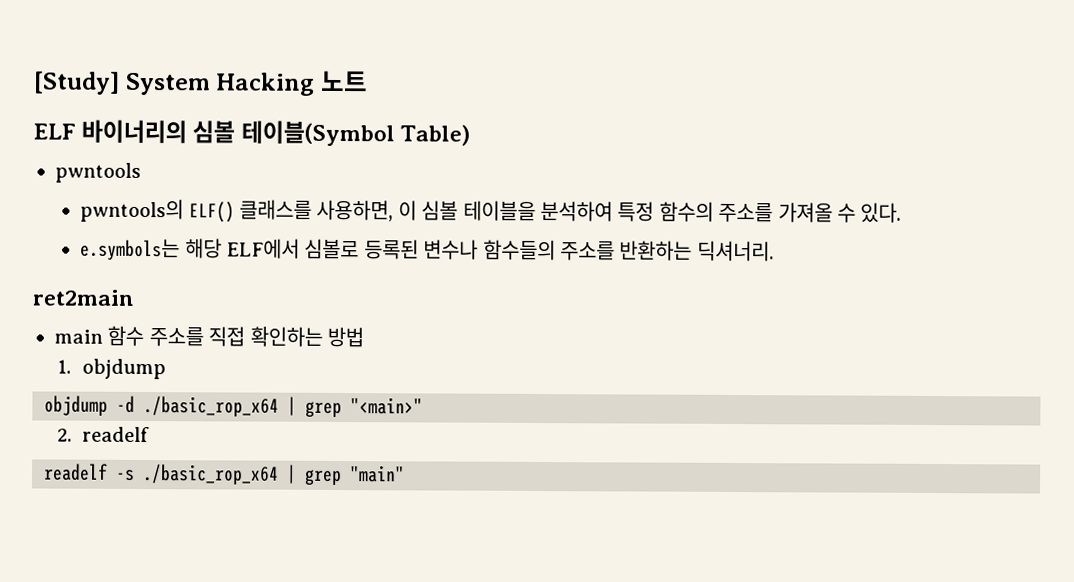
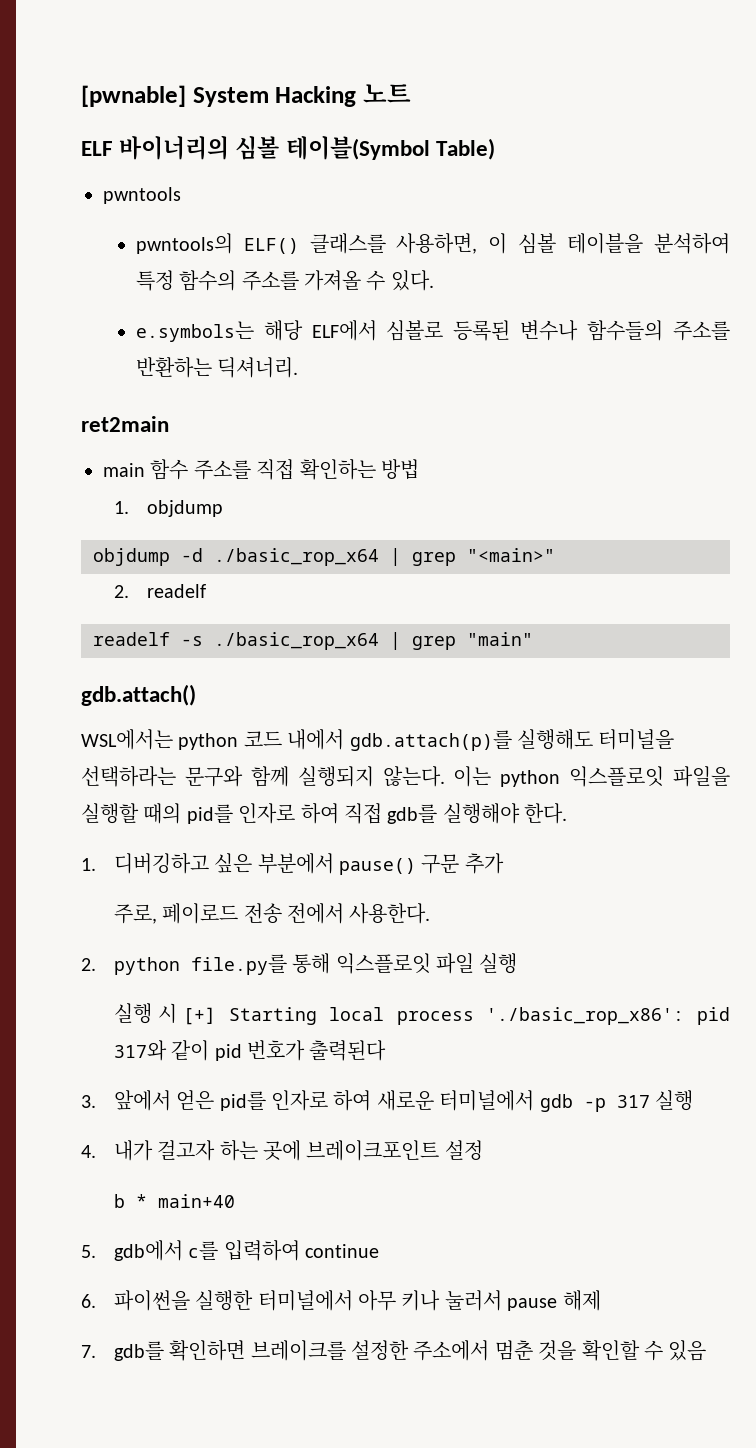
- [Study] System Hacking 노트
+ [pwnable] System Hacking 노트
+ gdb.attach()
+ WSL에서는 python 코드 내에서 gdb.attach(p)를 실행해도 터미널을 선택하라는 문구와 함께 실행되지 않는다. 이는 python 익스플로잇 파일을 실행할 때의 pid를 인자로 하여 직접 gdb를 실행해야 한다.
+ 1. 디버깅하고 싶은 부분에서 pause() 구문 추가
+ 주로, 페이로드 전송 전에서 사용한다.
+ 2. python file.py를 통해 익스플로잇 파일 실행
+ 실행 시 [+] Starting local process './basic_rop_x86': pid 317와 같이 pid 번호가 출력된다
+ 3. 앞에서 얻은 pid를 인자로 하여 새로운 터미널에서 gdb -p 317 실행
+ 4. 내가 걸고자 하는 곳에 브레이크포인트 설정
+ b * main+40
+ 5. gdb에서 c를 입력하여 continue
+ 6. 파이썬을 실행한 터미널에서 아무 키나 눌러서 pause 해제
+ 7. gdb를 확인하면 브레이크를 설정한 주소에서 멈춘 것을 확인할 수 있음

